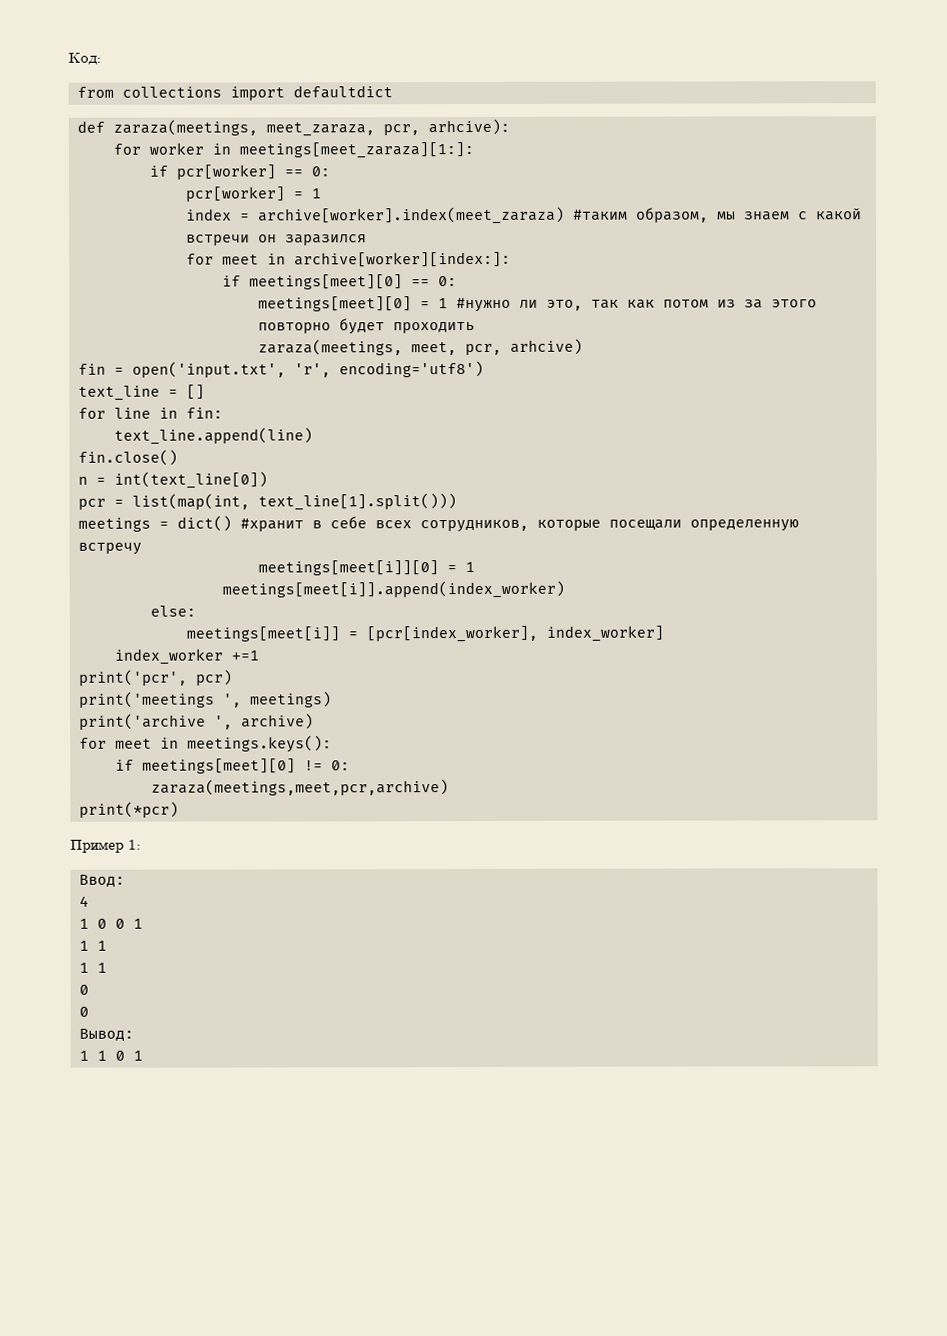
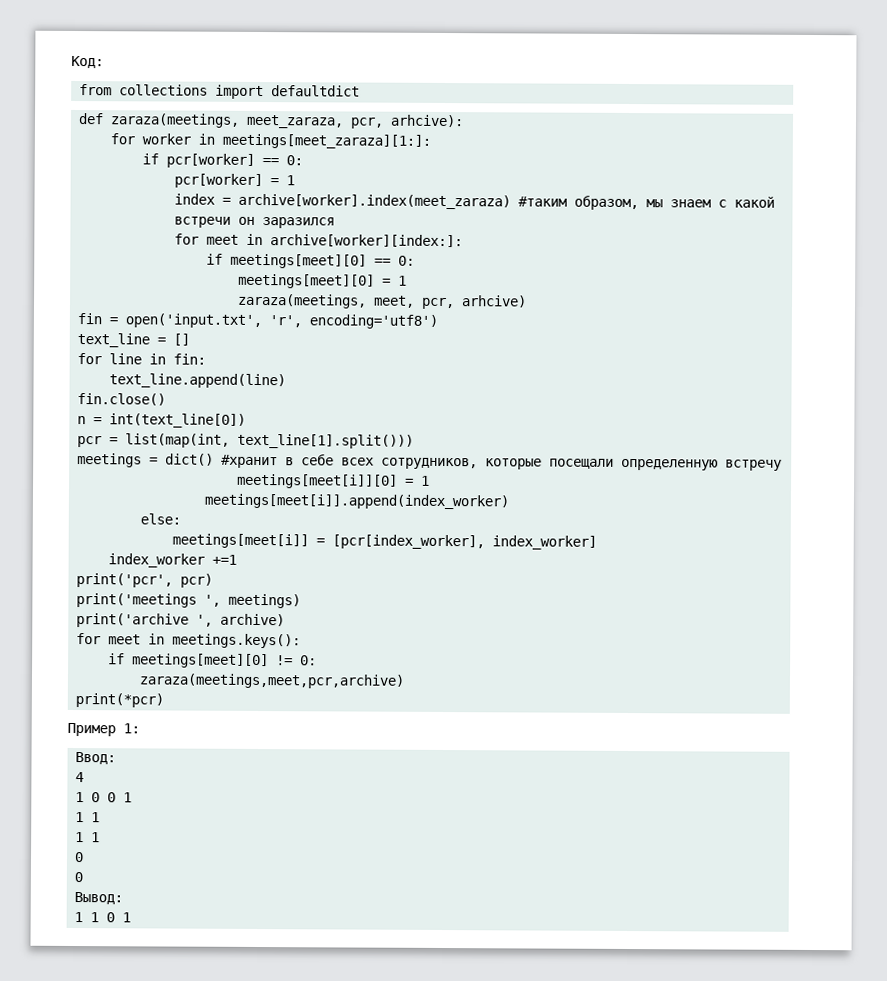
- meetings[meet][0] = 1 #нужно ли это, так как потом из за этого повторно будет проходить
+ meetings[meet][0] = 1

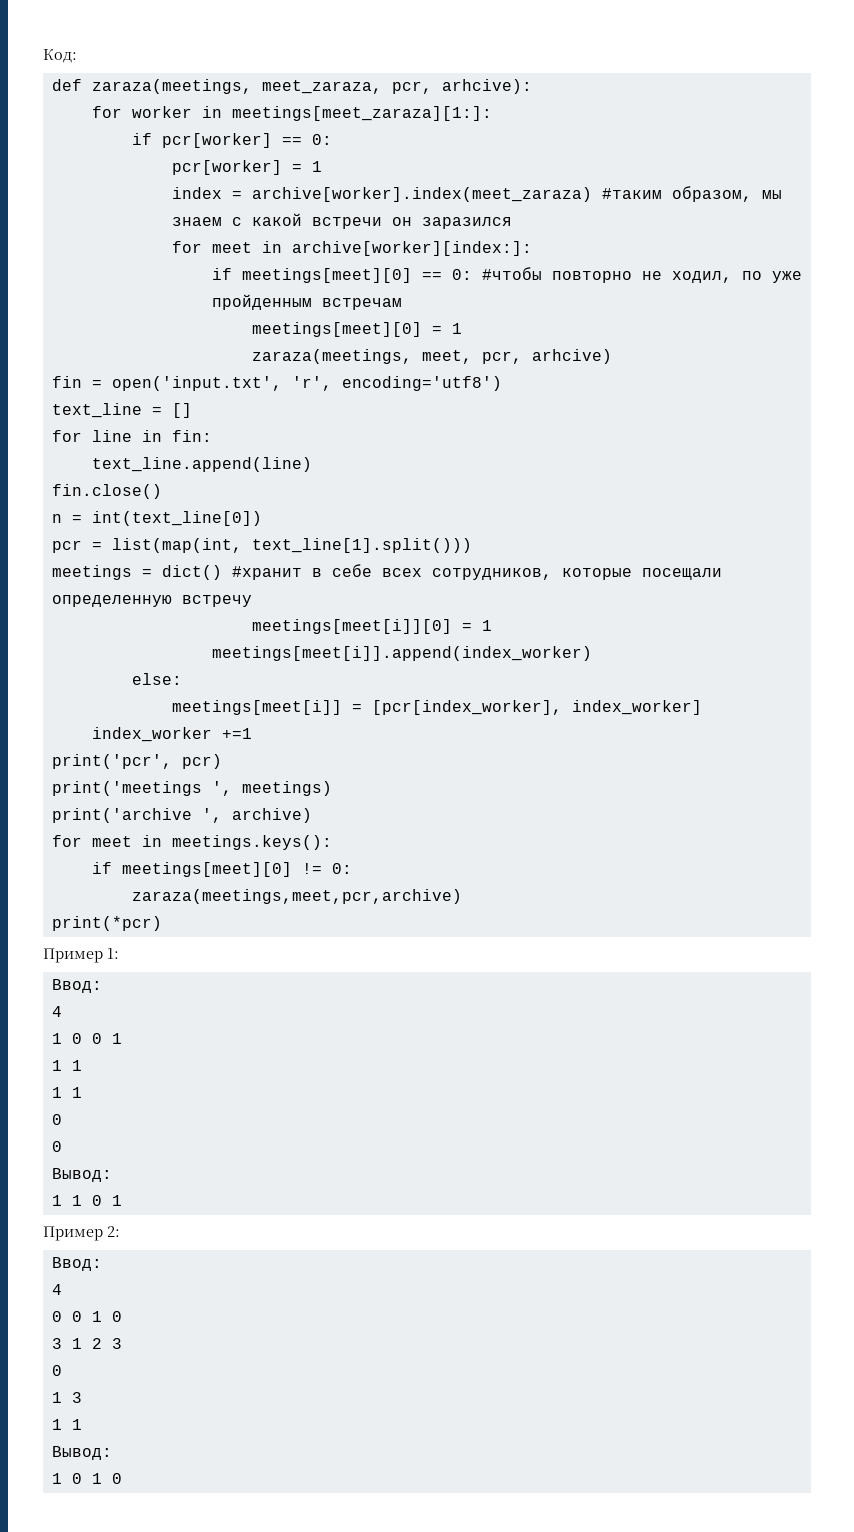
- from collections import defaultdict
- if meetings[meet][0] == 0:
+ if meetings[meet][0] == 0: #чтобы повторно не ходил, по уже пройденным встречам
+ Пример 2:
+ Ввод:
+ 4
+ 0 0 1 0
+ 3 1 2 3
+ 0
+ 1 3
+ 1 1
+ Вывод:
+ 1 0 1 0

